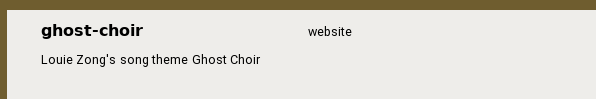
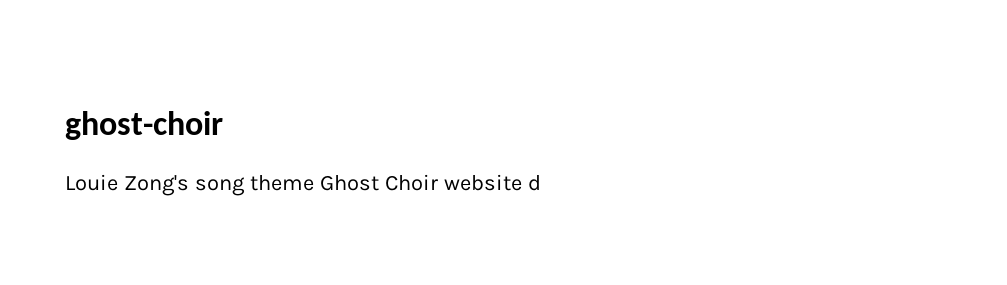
- Louie Zong's song theme Ghost Choir website
+ Louie Zong's song theme Ghost Choir website d

